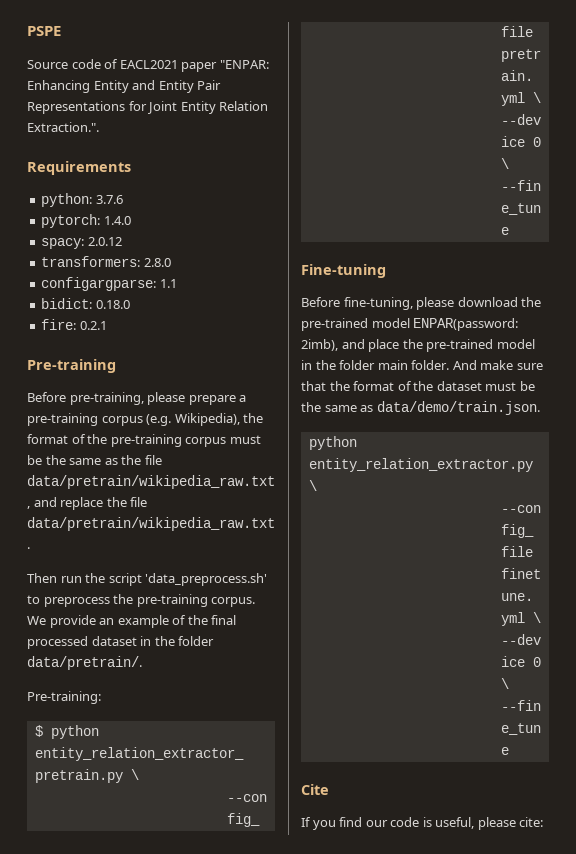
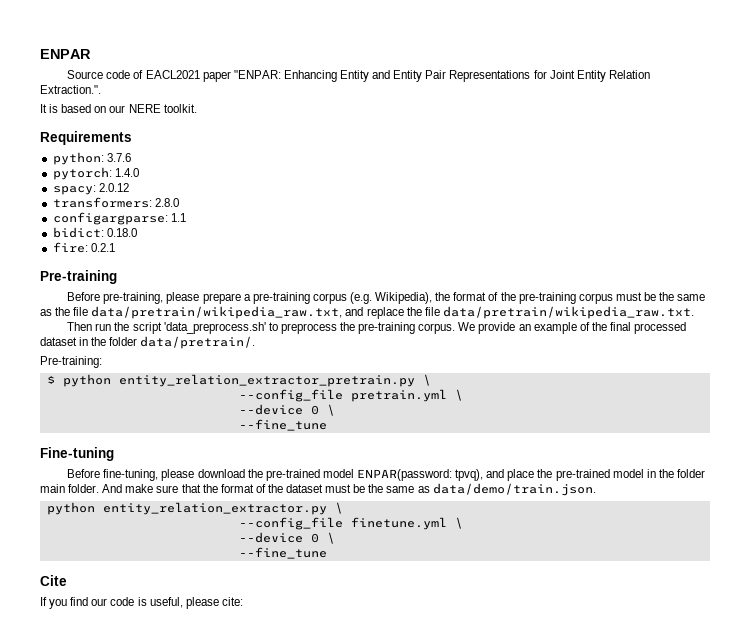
- PSPE
+ ENPAR
+ It is based on our NERE toolkit.
- Before fine-tuning, please download the pre-trained model ENPAR(password: 2imb), and place the pre-trained model in the folder main folder.
+ Before fine-tuning, please download the pre-trained model ENPAR(password: tpvq), and place the pre-trained model in the folder main folder.

